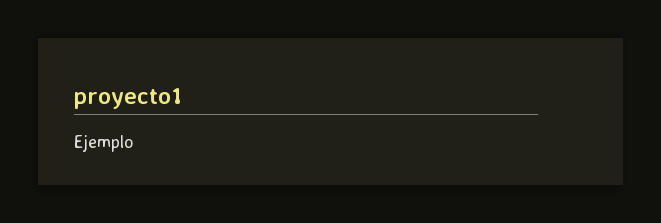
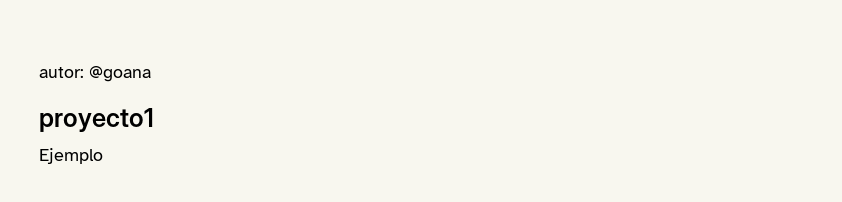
+ autor: @goana

